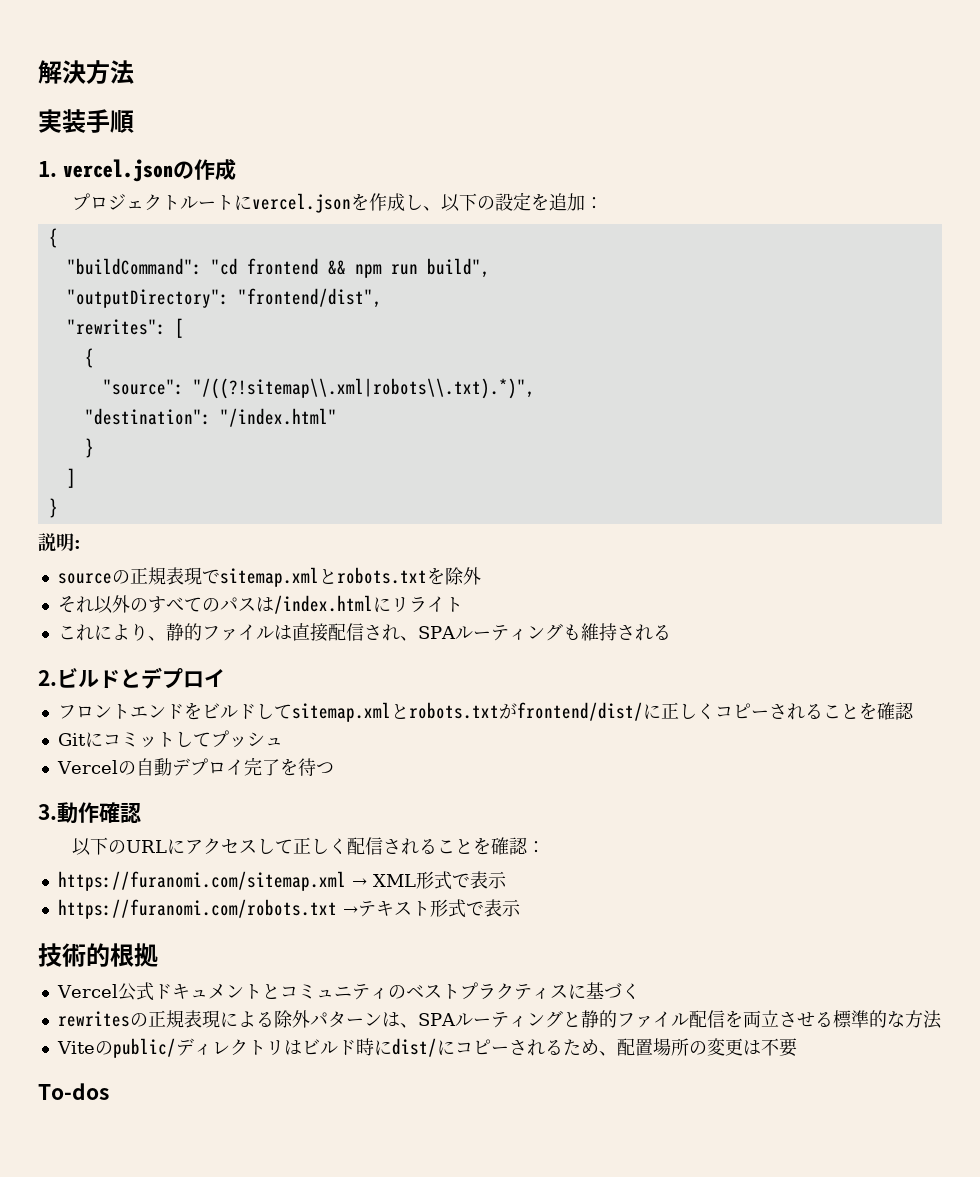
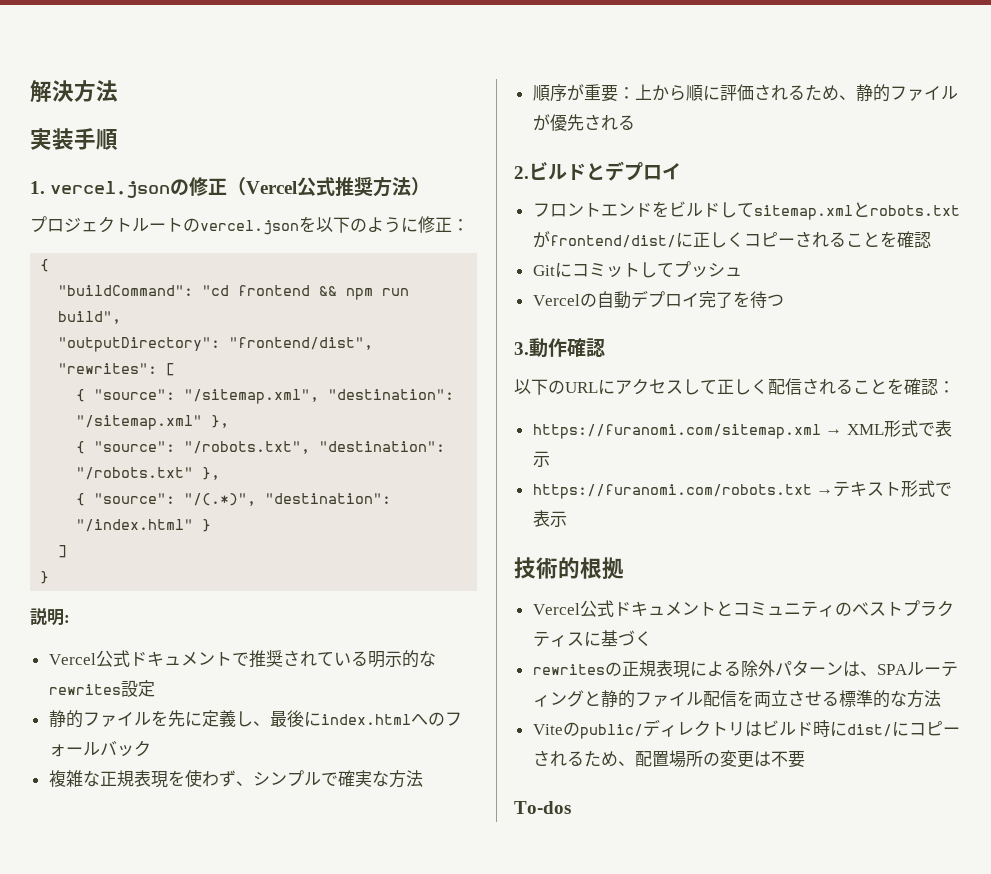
- 1. vercel.jsonの作成
+ 1. vercel.jsonの修正（Vercel公式推奨方法）
- プロジェクトルートにvercel.jsonを作成し、以下の設定を追加：
+ プロジェクトルートのvercel.jsonを以下のように修正：
  "rewrites": [
- {
- "source": "/((?!sitemap\\.xml|robots\\.txt).*)",
- "destination": "/index.html"
- }
+ { "source": "/sitemap.xml", "destination": "/sitemap.xml" },
+ { "source": "/robots.txt", "destination": "/robots.txt" },
+ { "source": "/(.*)", "destination": "/index.html" }
- sourceの正規表現でsitemap.xmlとrobots.txtを除外
- それ以外のすべてのパスは/index.htmlにリライト
- これにより、静的ファイルは直接配信され、SPAルーティングも維持される
+ Vercel公式ドキュメントで推奨されている明示的なrewrites設定
+ 静的ファイルを先に定義し、最後にindex.htmlへのフォールバック
+ 複雑な正規表現を使わず、シンプルで確実な方法
+ 順序が重要：上から順に評価されるため、静的ファイルが優先される

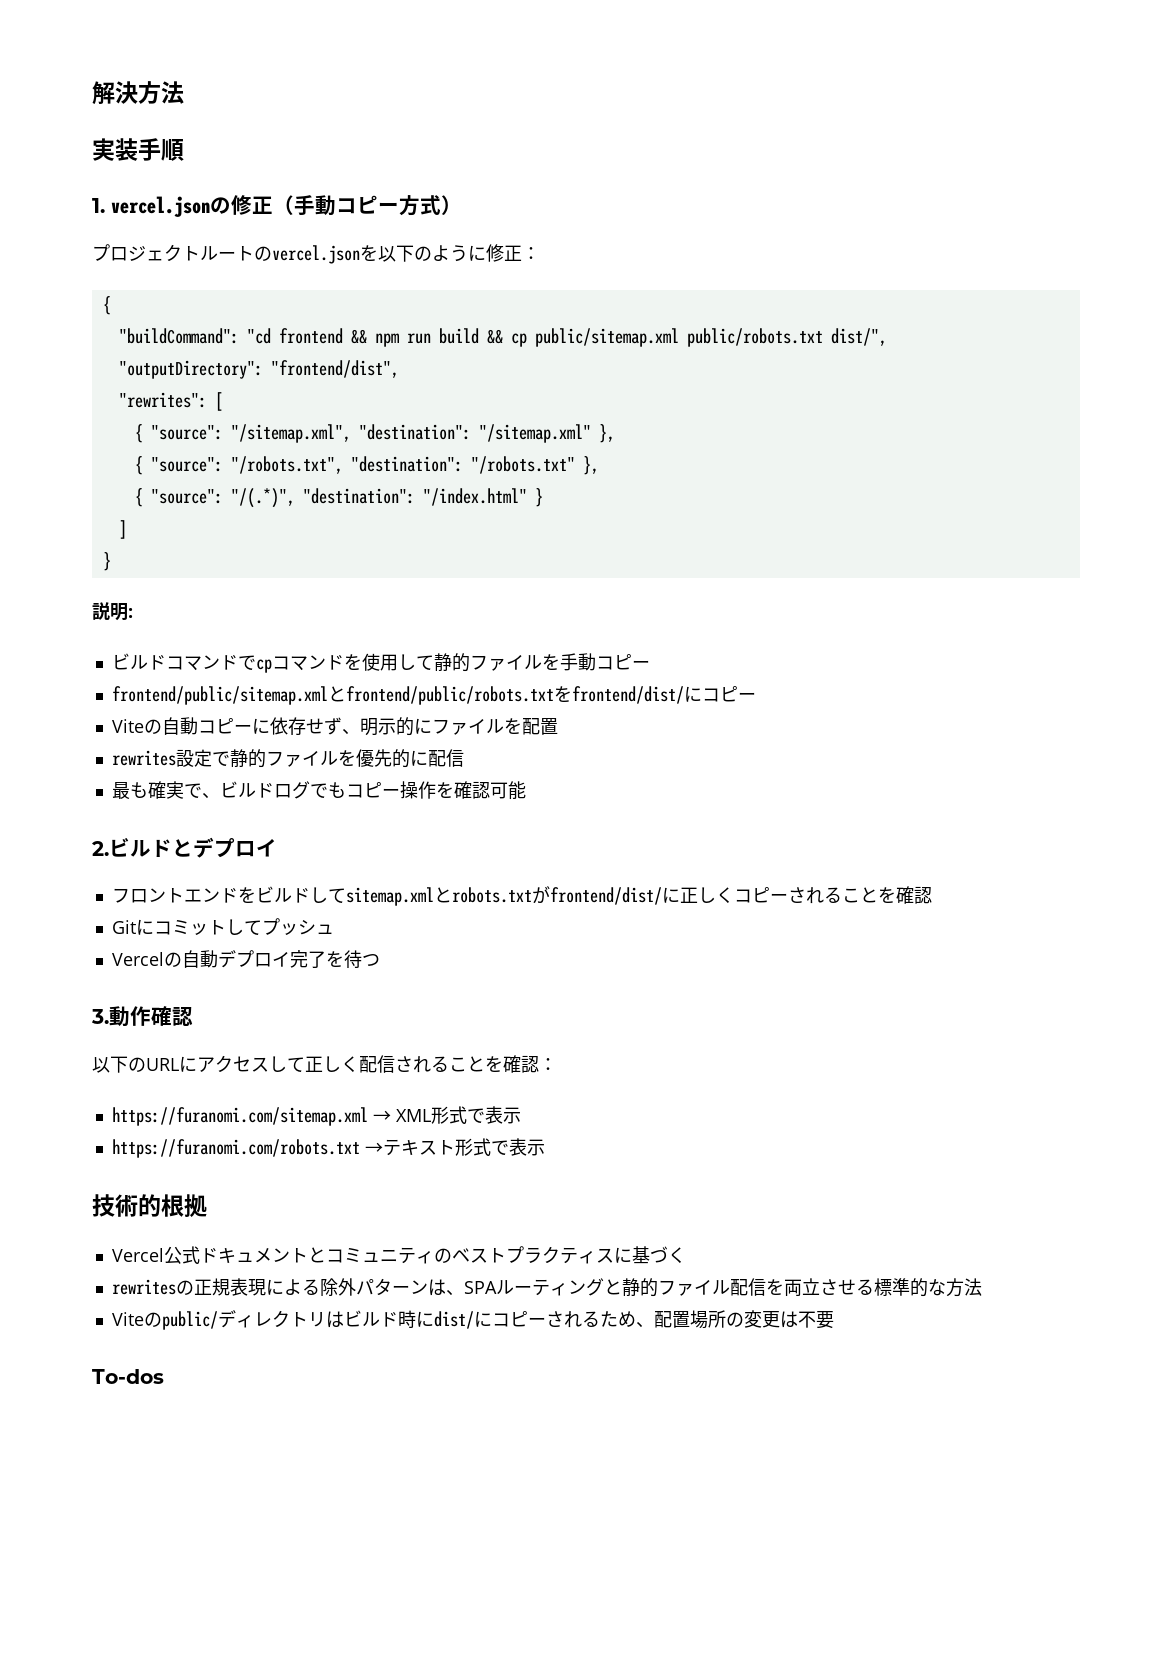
- 1. vercel.jsonの修正（Vercel公式推奨方法）
+ 1. vercel.jsonの修正（手動コピー方式）
- "buildCommand": "cd frontend && npm run build",
+ "buildCommand": "cd frontend && npm run build && cp public/sitemap.xml public/robots.txt dist/",
- Vercel公式ドキュメントで推奨されている明示的なrewrites設定
- 静的ファイルを先に定義し、最後にindex.htmlへのフォールバック
- 複雑な正規表現を使わず、シンプルで確実な方法
- 順序が重要：上から順に評価されるため、静的ファイルが優先される
+ ビルドコマンドでcpコマンドを使用して静的ファイルを手動コピー
+ frontend/public/sitemap.xmlとfrontend/public/robots.txtをfrontend/dist/にコピー
+ Viteの自動コピーに依存せず、明示的にファイルを配置
+ rewrites設定で静的ファイルを優先的に配信
+ 最も確実で、ビルドログでもコピー操作を確認可能

